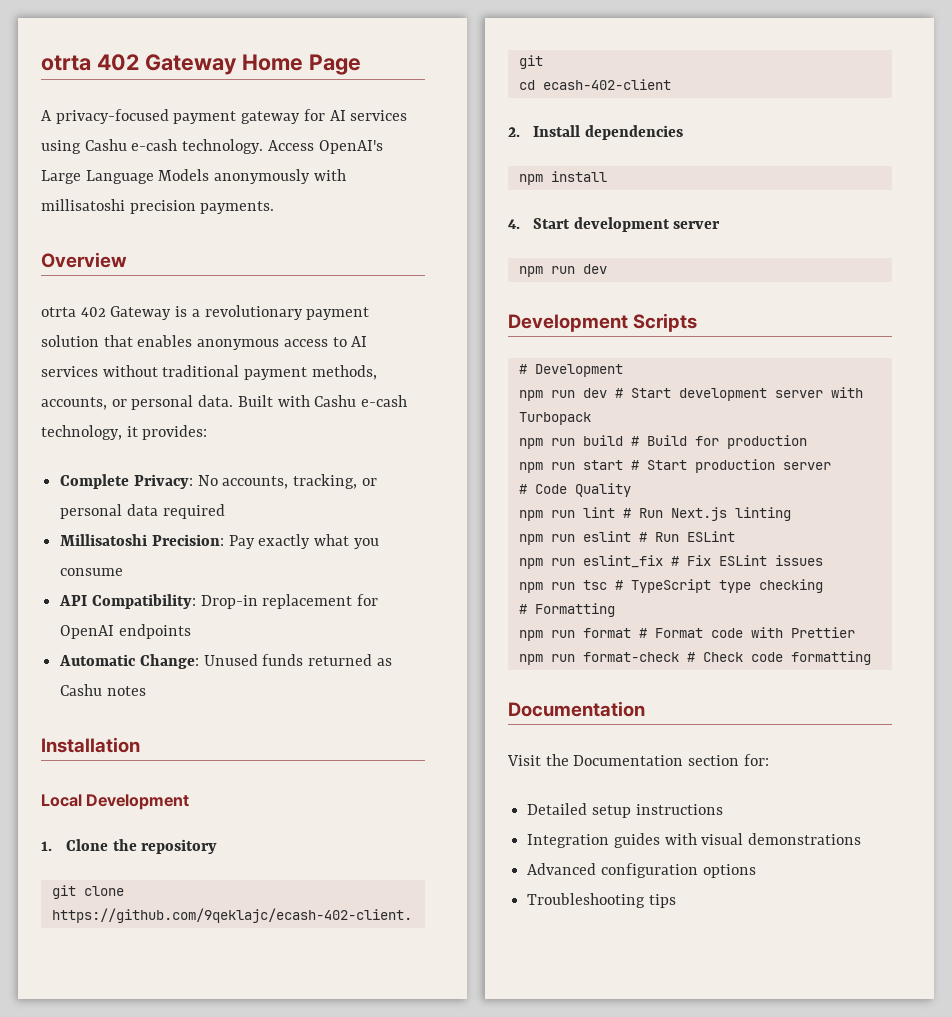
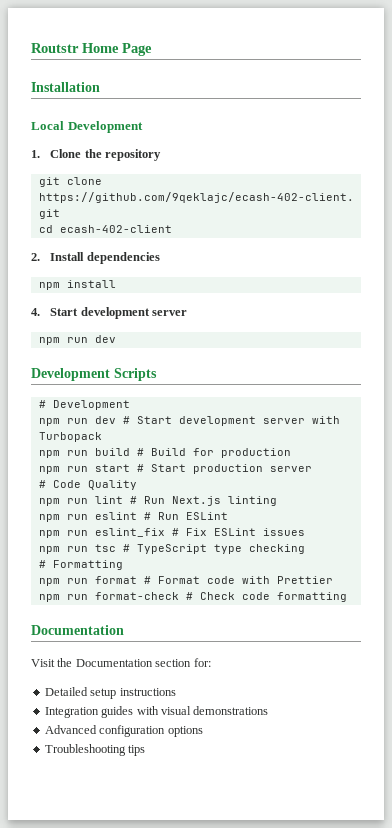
- otrta 402 Gateway Home Page
+ Routstr Home Page
- A privacy-focused payment gateway for AI services using Cashu e-cash technology. Access OpenAI's Large Language Models anonymously with millisatoshi precision payments.
- Overview
- otrta 402 Gateway is a revolutionary payment solution that enables anonymous access to AI services without traditional payment methods, accounts, or personal data. Built with Cashu e-cash technology, it provides:
- Complete Privacy: No accounts, tracking, or personal data required
- Millisatoshi Precision: Pay exactly what you consume
- API Compatibility: Drop-in replacement for OpenAI endpoints
- Automatic Change: Unused funds returned as Cashu notes

